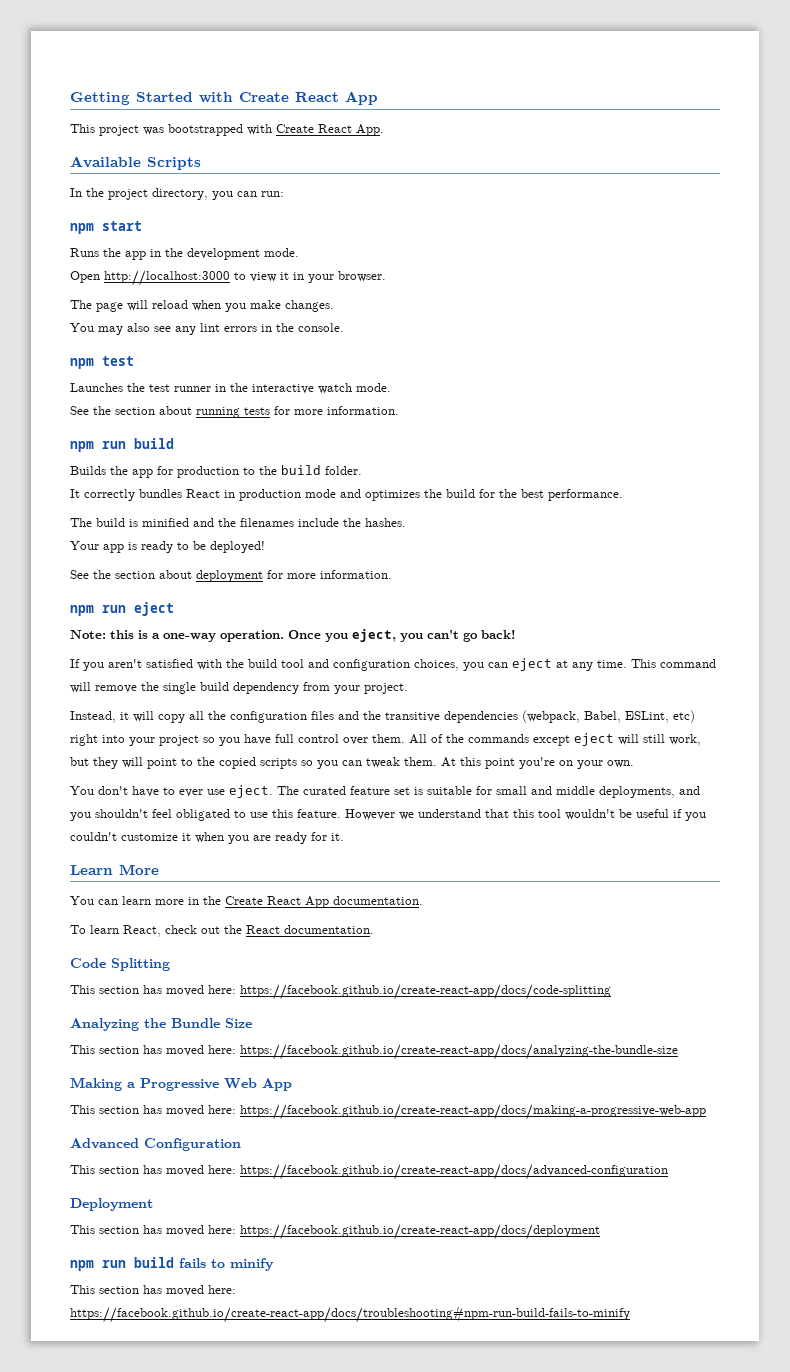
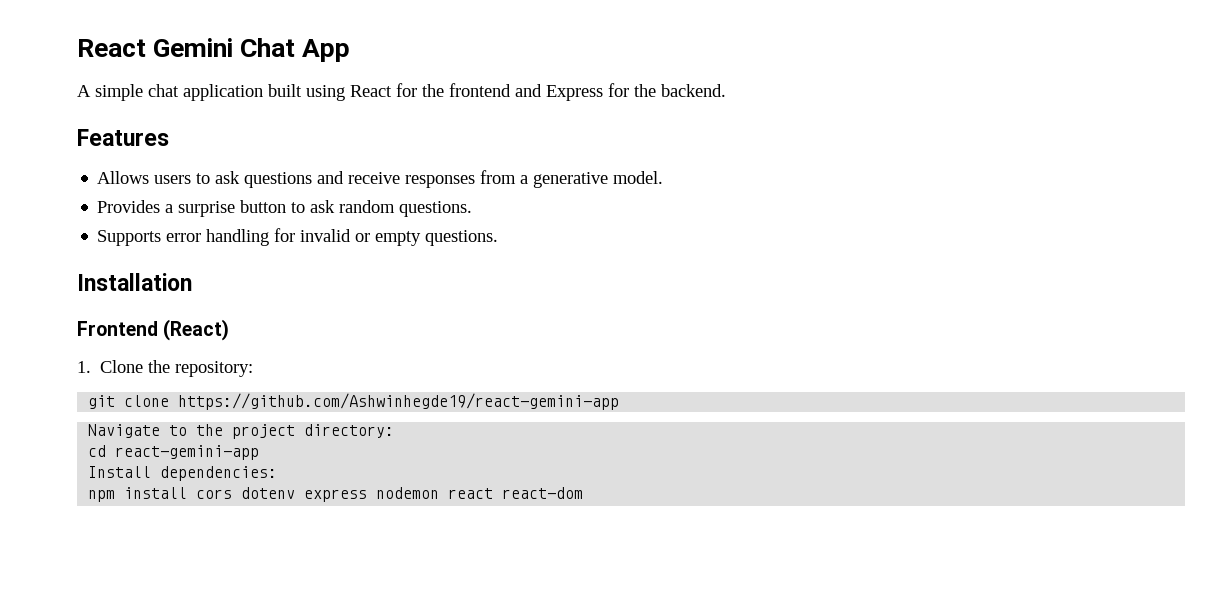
- Getting Started with Create React App
- This project was bootstrapped with Create React App.
- Available Scripts
- In the project directory, you can run:
- npm start
- Runs the app in the development mode.
- Open http://localhost:3000 to view it in your browser.
- The page will reload when you make changes.
- You may also see any lint errors in the console.
- npm test
- Launches the test runner in the interactive watch mode.
- See the section about running tests for more information.
- npm run build
- Builds the app for production to the build folder.
- It correctly bundles React in production mode and optimizes the build for the best performance.
- The build is minified and the filenames include the hashes.
- Your app is ready to be deployed!
- See the section about deployment for more information.
- npm run eject
- Note: this is a one-way operation. Once you eject, you can't go back!
- If you aren't satisfied with the build tool and configuration choices, you can eject at any time. This command will remove the single build dependency from your project.
- Instead, it will copy all the configuration files and the transitive dependencies (webpack, Babel, ESLint, etc) right into your project so you have full control over them. All of the commands except eject will still work, but they will point to the copied scripts so you can tweak them. At this point you're on your own.
- You don't have to ever use eject. The curated feature set is suitable for small and middle deployments, and you shouldn't feel obligated to use this feature. However we understand that this tool wouldn't be useful if you couldn't customize it when you are ready for it.
- Learn More
- You can learn more in the Create React App documentation.
- To learn React, check out the React documentation.
- Code Splitting
- This section has moved here: https://facebook.github.io/create-react-app/docs/code-splitting
- Analyzing the Bundle Size
- This section has moved here: https://facebook.github.io/create-react-app/docs/analyzing-the-bundle-size
- Making a Progressive Web App
- This section has moved here: https://facebook.github.io/create-react-app/docs/making-a-progressive-web-app
- Advanced Configuration
- This section has moved here: https://facebook.github.io/create-react-app/docs/advanced-configuration
- Deployment
- This section has moved here: https://facebook.github.io/create-react-app/docs/deployment
- npm run build fails to minify
- This section has moved here: https://facebook.github.io/create-react-app/docs/troubleshooting#npm-run-build-fails-to-minify
+ React Gemini Chat App
+ A simple chat application built using React for the frontend and Express for the backend.
+ Features
+ Allows users to ask questions and receive responses from a generative model.
+ Provides a surprise button to ask random questions.
+ Supports error handling for invalid or empty questions.
+ Installation
+ Frontend (React)
+ 1. Clone the repository:
+ git clone https://github.com/Ashwinhegde19/react-gemini-app
+ Navigate to the project directory:
+ cd react-gemini-app
+ Install dependencies:
+ npm install cors dotenv express nodemon react react-dom

